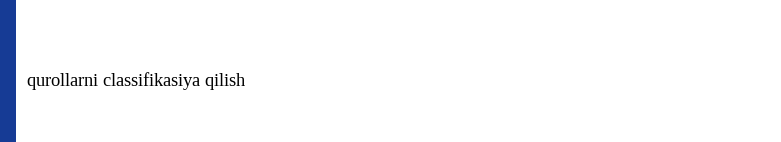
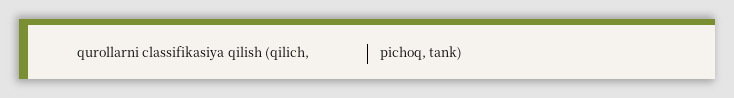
- qurollarni classifikasiya qilish
+ qurollarni classifikasiya qilish (qilich, pichoq, tank)

